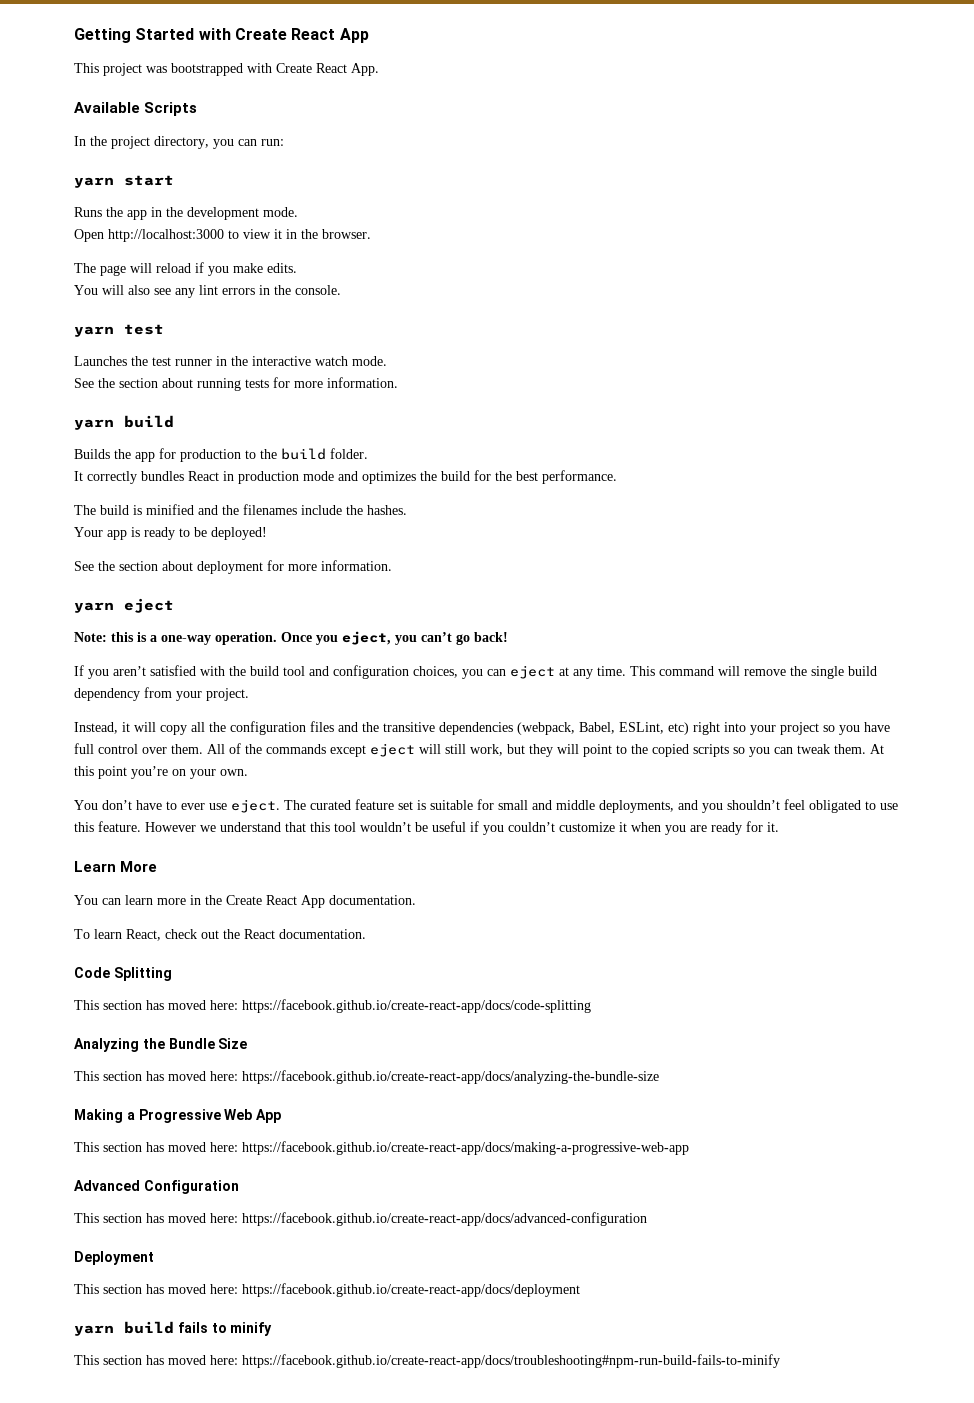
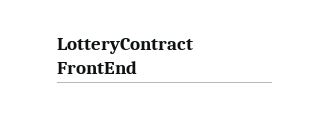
- Getting Started with Create React App
- This project was bootstrapped with Create React App.
- Available Scripts
- In the project directory, you can run:
- yarn start
- Runs the app in the development mode.
- Open http://localhost:3000 to view it in the browser.
- The page will reload if you make edits.
- You will also see any lint errors in the console.
- yarn test
- Launches the test runner in the interactive watch mode.
- See the section about running tests for more information.
- yarn build
- Builds the app for production to the build folder.
- It correctly bundles React in production mode and optimizes the build for the best performance.
- The build is minified and the filenames include the hashes.
- Your app is ready to be deployed!
- See the section about deployment for more information.
- yarn eject
- Note: this is a one-way operation. Once you eject, you can’t go back!
- If you aren’t satisfied with the build tool and configuration choices, you can eject at any time. This command will remove the single build dependency from your project.
- Instead, it will copy all the configuration files and the transitive dependencies (webpack, Babel, ESLint, etc) right into your project so you have full control over them. All of the commands except eject will still work, but they will point to the copied scripts so you can tweak them. At this point you’re on your own.
- You don’t have to ever use eject. The curated feature set is suitable for small and middle deployments, and you shouldn’t feel obligated to use this feature. However we understand that this tool wouldn’t be useful if you couldn’t customize it when you are ready for it.
- Learn More
- You can learn more in the Create React App documentation.
- To learn React, check out the React documentation.
- Code Splitting
- This section has moved here: https://facebook.github.io/create-react-app/docs/code-splitting
- Analyzing the Bundle Size
- This section has moved here: https://facebook.github.io/create-react-app/docs/analyzing-the-bundle-size
- Making a Progressive Web App
- This section has moved here: https://facebook.github.io/create-react-app/docs/making-a-progressive-web-app
- Advanced Configuration
- This section has moved here: https://facebook.github.io/create-react-app/docs/advanced-configuration
- Deployment
- This section has moved here: https://facebook.github.io/create-react-app/docs/deployment
- yarn build fails to minify
- This section has moved here: https://facebook.github.io/create-react-app/docs/troubleshooting#npm-run-build-fails-to-minify
+ LotteryContract FrontEnd

